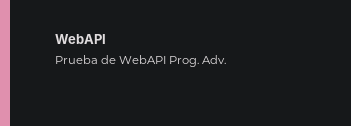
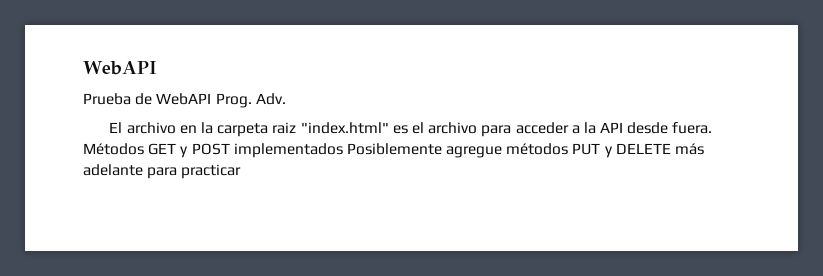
+ El archivo en la carpeta raiz "index.html" es el archivo para acceder a la API desde fuera. Métodos GET y POST implementados Posiblemente agregue métodos PUT y DELETE más adelante para practicar

